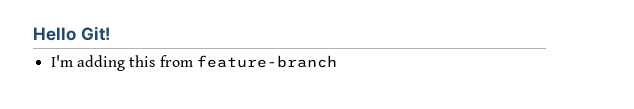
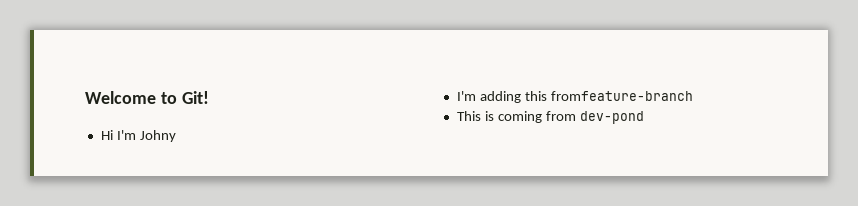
- Hello Git!
+ Welcome to Git!
+ Hi I'm Johny
- I'm adding this from feature-branch
+ I'm adding this fromfeature-branch
+ This is coming from dev-pond

